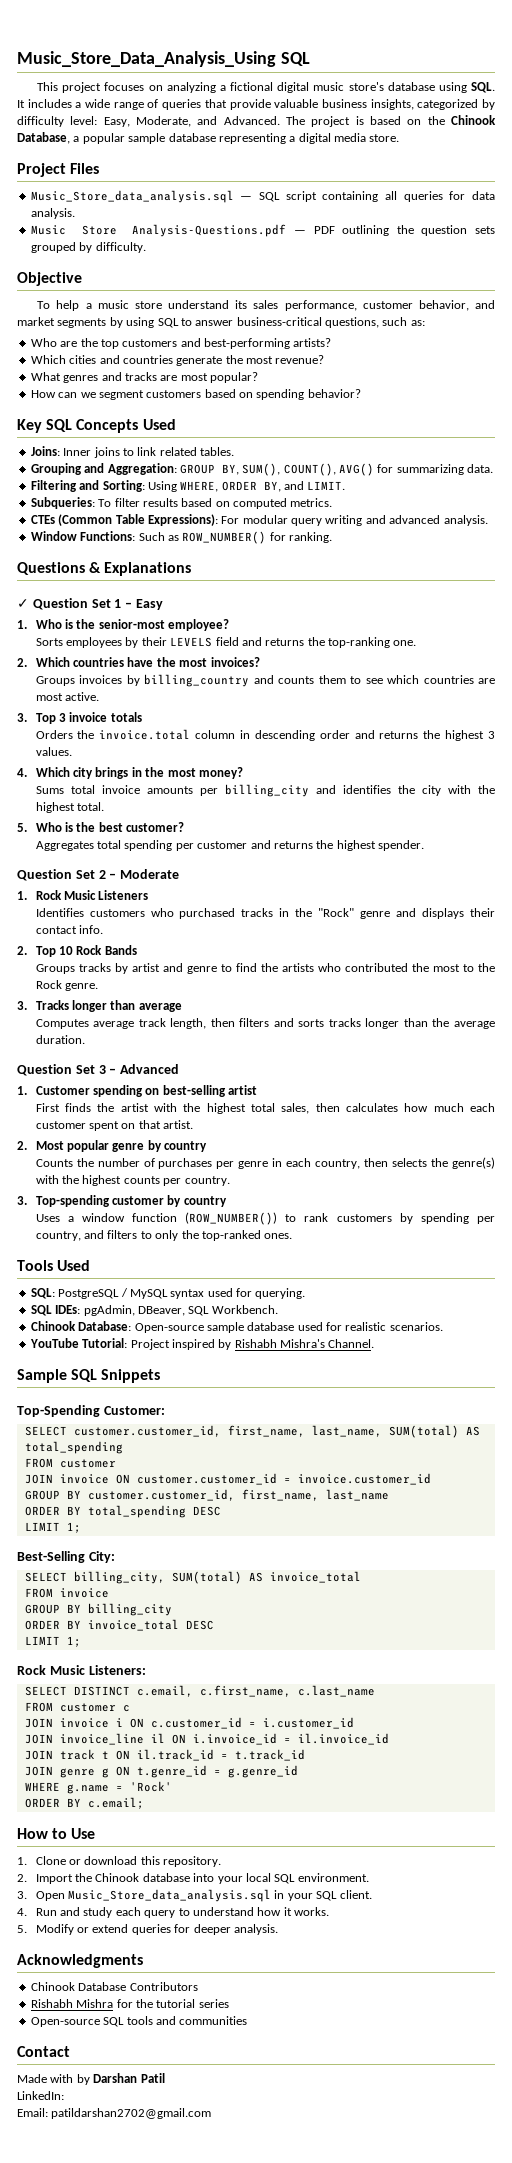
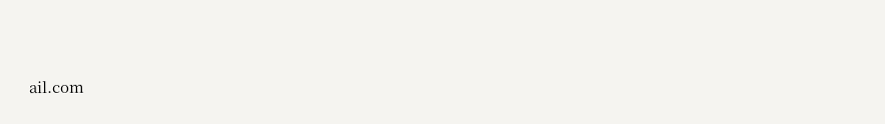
- Music_Store_Data_Analysis_Using SQL
- This project focuses on analyzing a fictional digital music store's database using SQL. It includes a wide range of queries that provide valuable business insights, categorized by difficulty level: Easy, Moderate, and Advanced. The project is based on the Chinook Database, a popular sample database representing a digital media store.
- Project Files
- Music_Store_data_analysis.sql — SQL script containing all queries for data analysis.
- Music Store Analysis-Questions.pdf — PDF outlining the question sets grouped by difficulty.
- Objective
- To help a music store understand its sales performance, customer behavior, and market segments by using SQL to answer business-critical questions, such as:
- Who are the top customers and best-performing artists?
- Which cities and countries generate the most revenue?
- What genres and tracks are most popular?
- How can we segment customers based on spending behavior?
- Key SQL Concepts Used
- Joins: Inner joins to link related tables.
- Grouping and Aggregation: GROUP BY, SUM(), COUNT(), AVG() for summarizing data.
- Filtering and Sorting: Using WHERE, ORDER BY, and LIMIT.
- Subqueries: To filter results based on computed metrics.
- CTEs (Common Table Expressions): For modular query writing and advanced analysis.
- Window Functions: Such as ROW_NUMBER() for ranking.
- Questions & Explanations
- ✓ Question Set 1 – Easy
- 1. Who is the senior-most employee?
- Sorts employees by their LEVELS field and returns the top-ranking one.
- 2. Which countries have the most invoices?
- Groups invoices by billing_country and counts them to see which countries are most active.
- 3. Top 3 invoice totals
- Orders the invoice.total column in descending order and returns the highest 3 values.
- 4. Which city brings in the most money?
- Sums total invoice amounts per billing_city and identifies the city with the highest total.
- 5. Who is the best customer?
- Aggregates total spending per customer and returns the highest spender.
- Question Set 2 – Moderate
- 1. Rock Music Listeners
- Identifies customers who purchased tracks in the "Rock" genre and displays their contact info.
- 2. Top 10 Rock Bands
- Groups tracks by artist and genre to find the artists who contributed the most to the Rock genre.
- 3. Tracks longer than average
- Computes average track length, then filters and sorts tracks longer than the average duration.
- Question Set 3 – Advanced
- 1. Customer spending on best-selling artist
- First finds the artist with the highest total sales, then calculates how much each customer spent on that artist.
- 2. Most popular genre by country
- Counts the number of purchases per genre in each country, then selects the genre(s) with the highest counts per country.
- 3. Top-spending customer by country
- Uses a window function (ROW_NUMBER()) to rank customers by spending per country, and filters to only the top-ranked ones.
- Tools Used
- SQL: PostgreSQL / MySQL syntax used for querying.
- SQL IDEs: pgAdmin, DBeaver, SQL Workbench.
- Chinook Database: Open-source sample database used for realistic scenarios.
- YouTube Tutorial: Project inspired by Rishabh Mishra's Channel.
- Sample SQL Snippets
- Top-Spending Customer:
- SELECT customer.customer_id, first_name, last_name, SUM(total) AS total_spending
- FROM customer
- JOIN invoice ON customer.customer_id = invoice.customer_id
- GROUP BY customer.customer_id, first_name, last_name
- ORDER BY total_spending DESC
- LIMIT 1;
- Best-Selling City:
- SELECT billing_city, SUM(total) AS invoice_total
- FROM invoice
- GROUP BY billing_city
- ORDER BY invoice_total DESC
- LIMIT 1;
- Rock Music Listeners:
- SELECT DISTINCT c.email, c.first_name, c.last_name
- FROM customer c
- JOIN invoice i ON c.customer_id = i.customer_id
- JOIN invoice_line il ON i.invoice_id = il.invoice_id
- JOIN track t ON il.track_id = t.track_id
- JOIN genre g ON t.genre_id = g.genre_id
- WHERE g.name = 'Rock'
- ORDER BY c.email;
- How to Use
- 1. Clone or download this repository.
- 2. Import the Chinook database into your local SQL environment.
- 3. Open Music_Store_data_analysis.sql in your SQL client.
- 4. Run and study each query to understand how it works.
- 5. Modify or extend queries for deeper analysis.
- Acknowledgments
- Chinook Database Contributors
- Rishabh Mishra for the tutorial series
- Open-source SQL tools and communities
- Contact
- Made with by Darshan Patil
- LinkedIn:
- Email: patildarshan2702@gmail.com
+ ail.com

